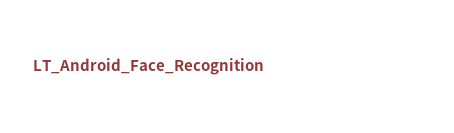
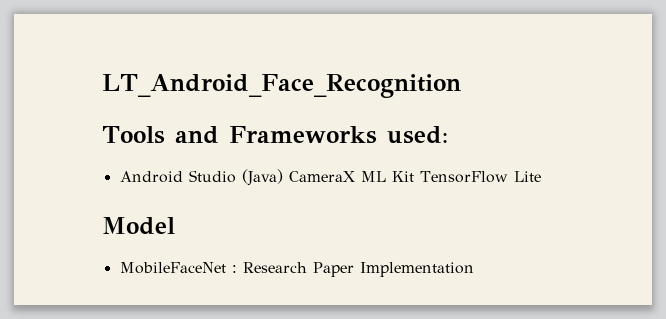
+ Tools and Frameworks used:
+ Android Studio (Java) CameraX ML Kit TensorFlow Lite
+ Model
+ MobileFaceNet : Research Paper Implementation

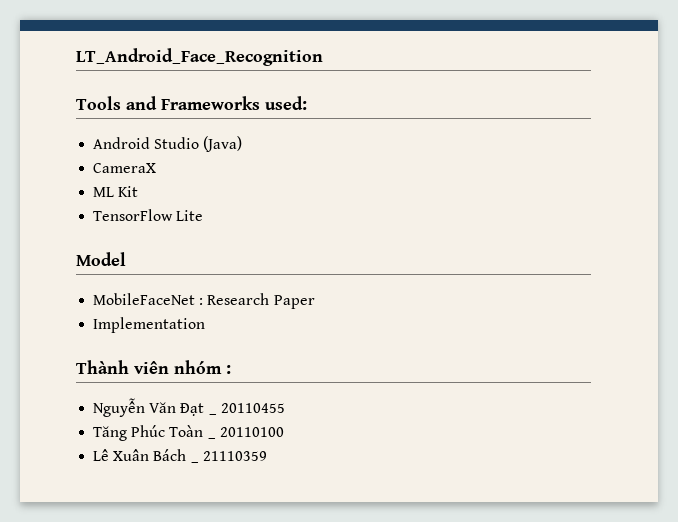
- Android Studio (Java) CameraX ML Kit TensorFlow Lite
+ Android Studio (Java)
+ CameraX
+ ML Kit
+ TensorFlow Lite
- MobileFaceNet : Research Paper Implementation
+ MobileFaceNet : Research Paper
+ Implementation
+ Thành viên nhóm :
+ Nguyễn Văn Đạt _ 20110455
+ Tăng Phúc Toàn _ 20110100
+ Lê Xuân Bách _ 21110359

